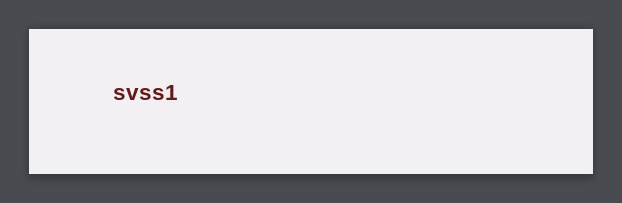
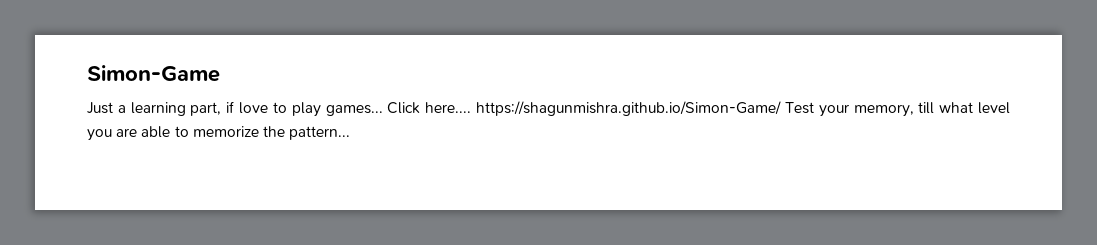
- svss1
+ Simon-Game
+ Just a learning part, if love to play games... Click here.... https://shagunmishra.github.io/Simon-Game/ Test your memory, till what level you are able to memorize the pattern...

